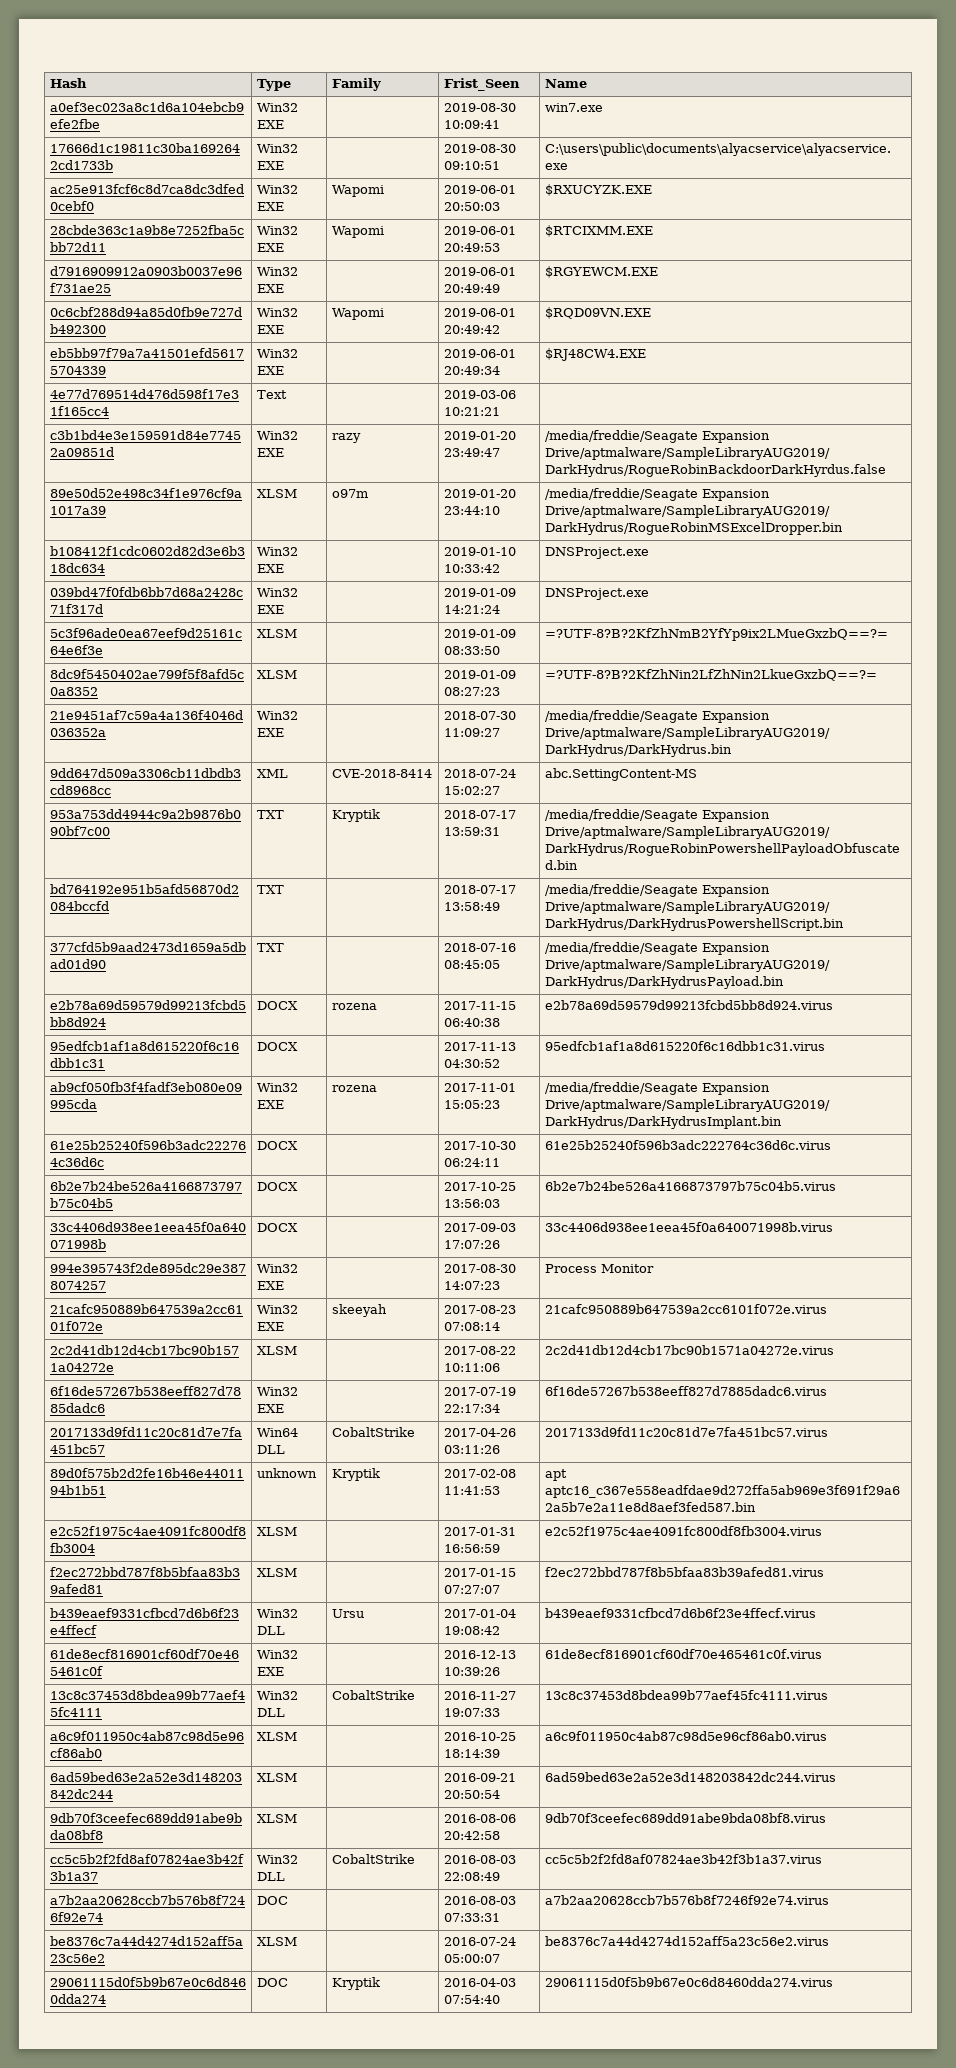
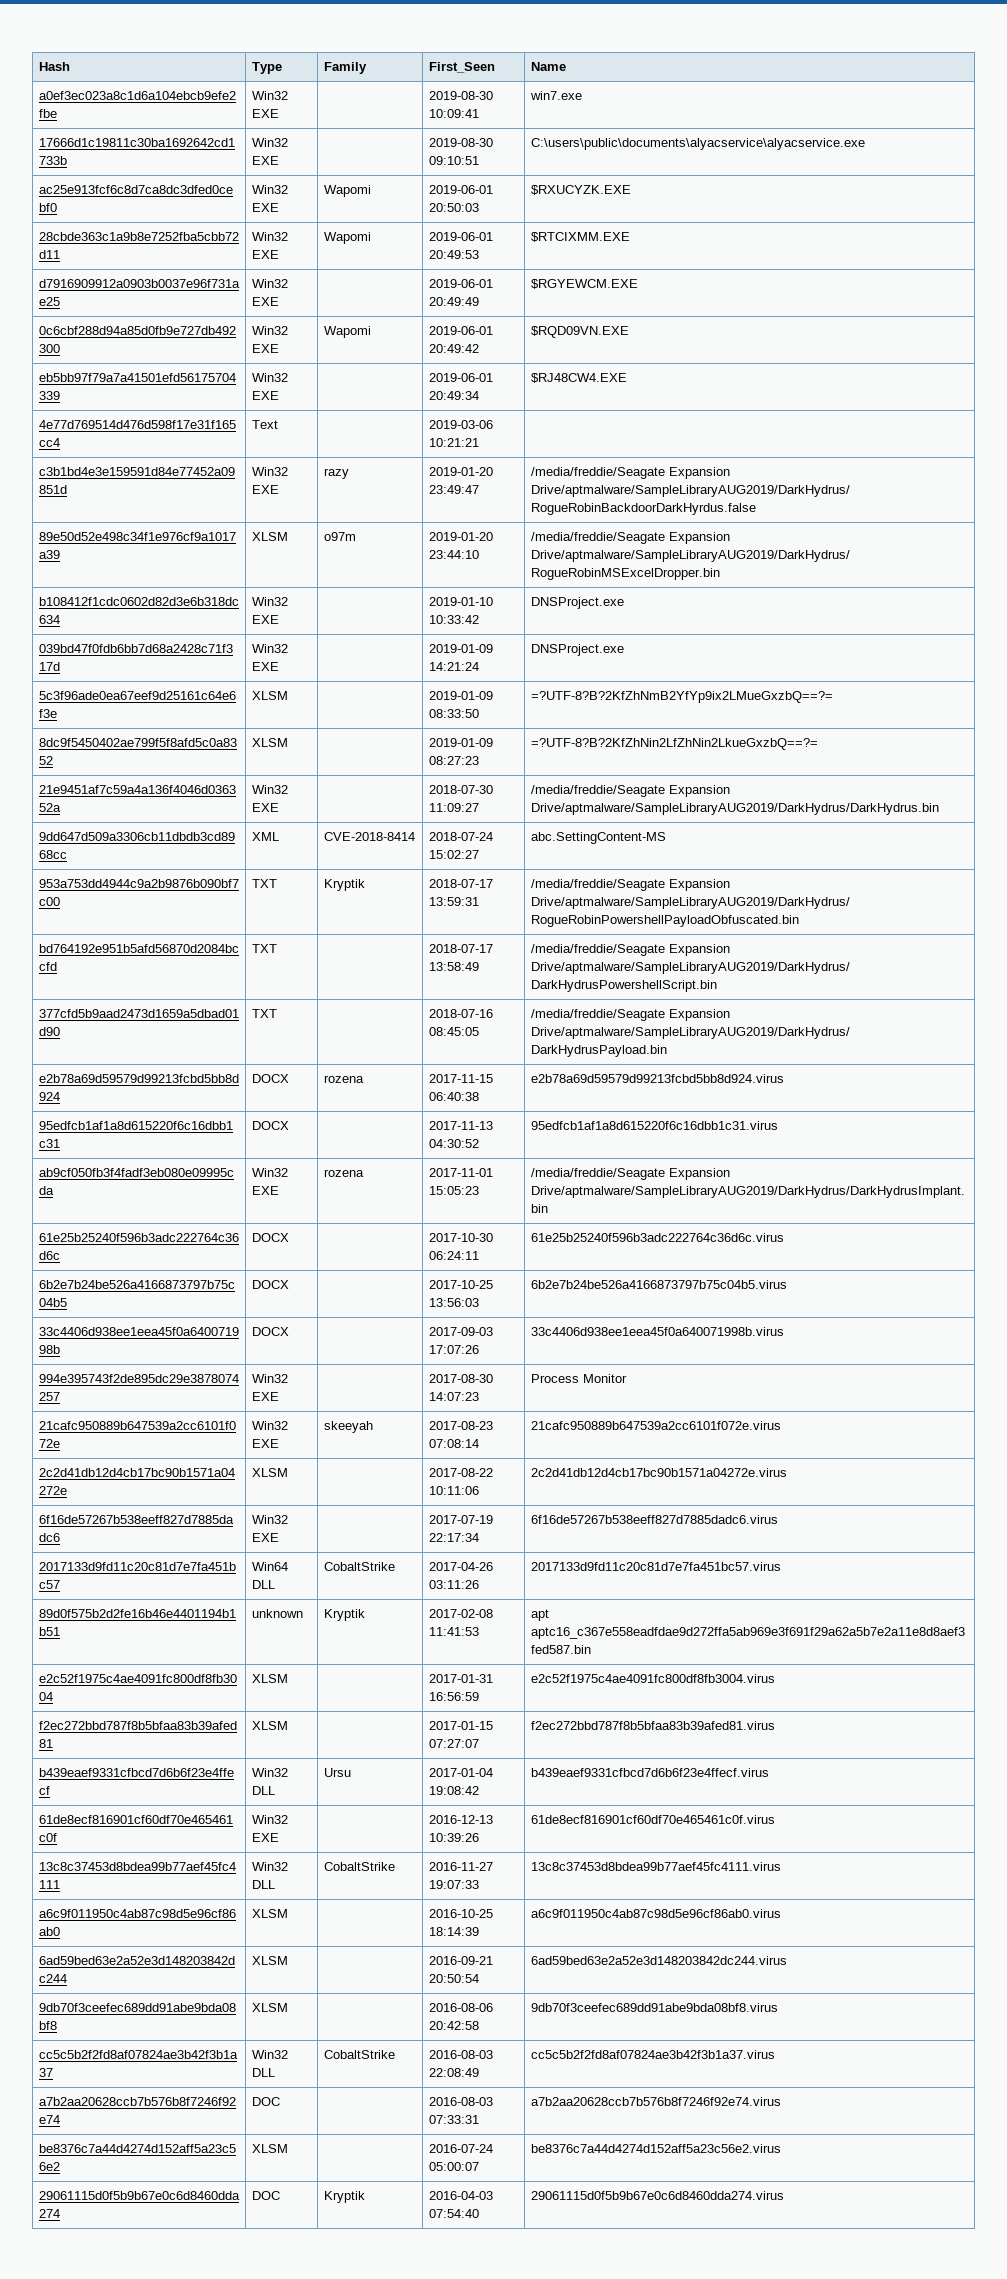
- Hash | Type | Family | Frist_Seen | Name
+ Hash | Type | Family | First_Seen | Name

